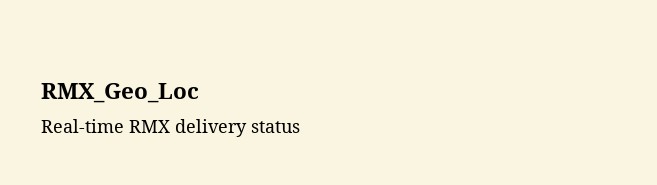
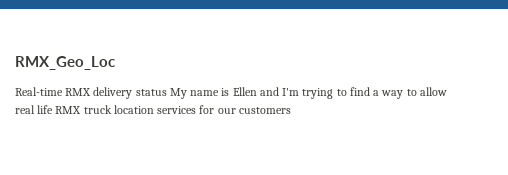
- Real-time RMX delivery status
+ Real-time RMX delivery status My name is Ellen and I'm trying to find a way to allow real life RMX truck location services for our customers

